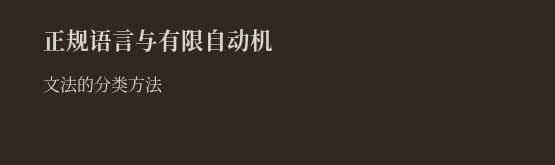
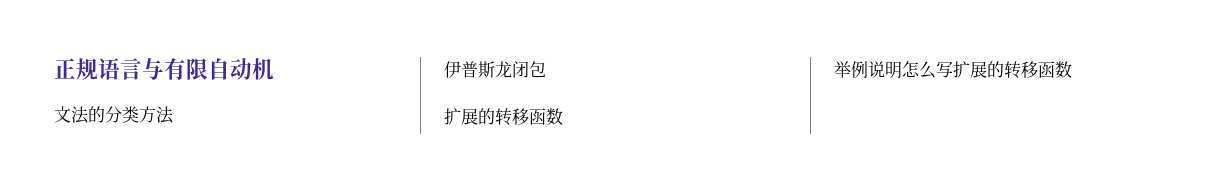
+ 伊普斯龙闭包
+ 扩展的转移函数
+ 举例说明怎么写扩展的转移函数

